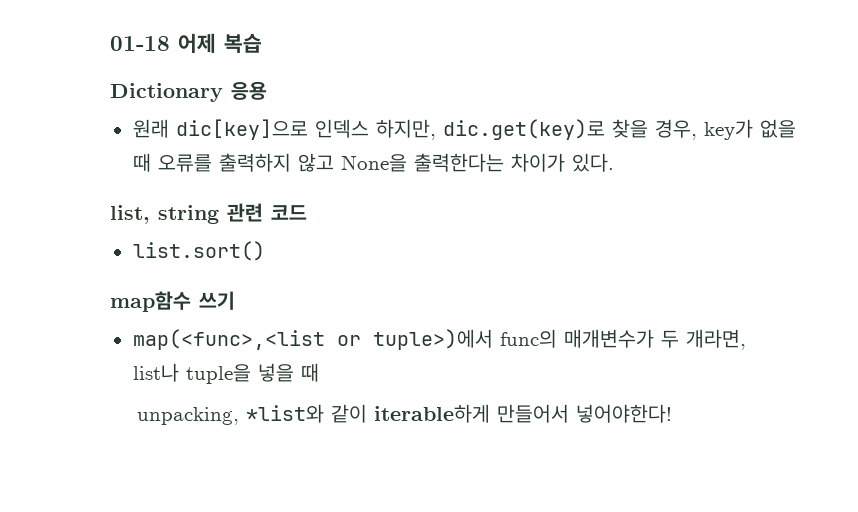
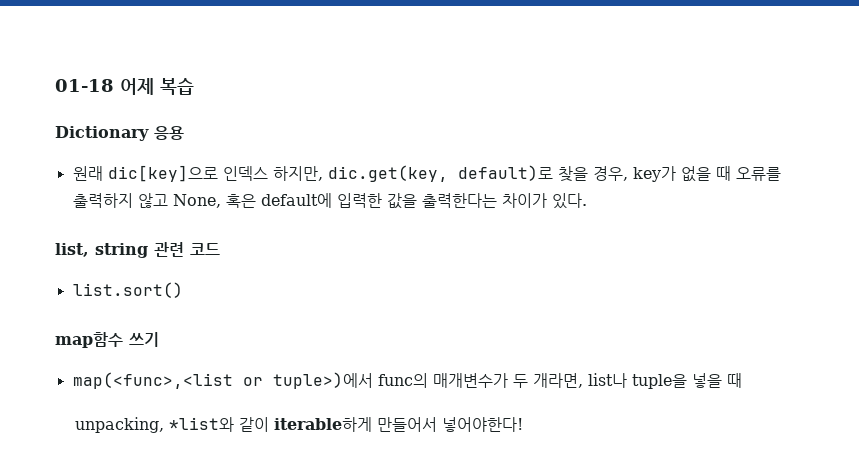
- 원래 dic[key]으로 인덱스 하지만, dic.get(key)로 찾을 경우, key가 없을 때 오류를 출력하지 않고 None을 출력한다는 차이가 있다.
+ 원래 dic[key]으로 인덱스 하지만, dic.get(key, default)로 찾을 경우, key가 없을 때 오류를 출력하지 않고 None, 혹은 default에 입력한 값을 출력한다는 차이가 있다.

